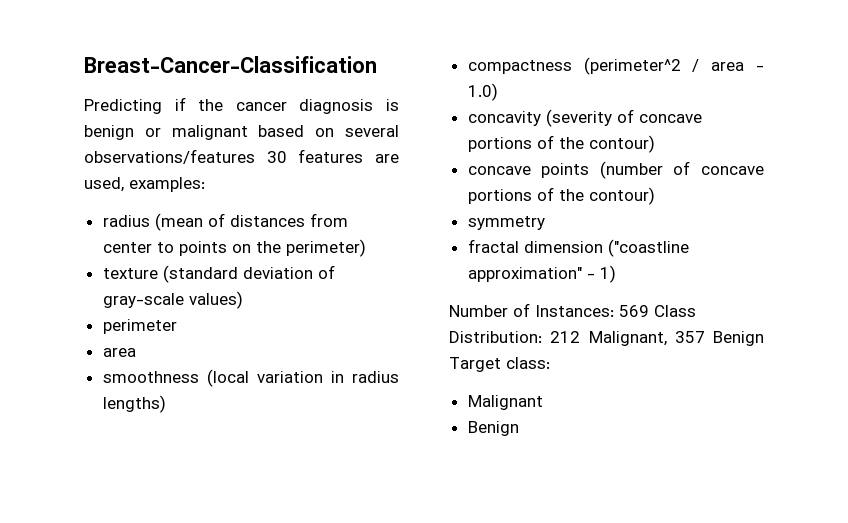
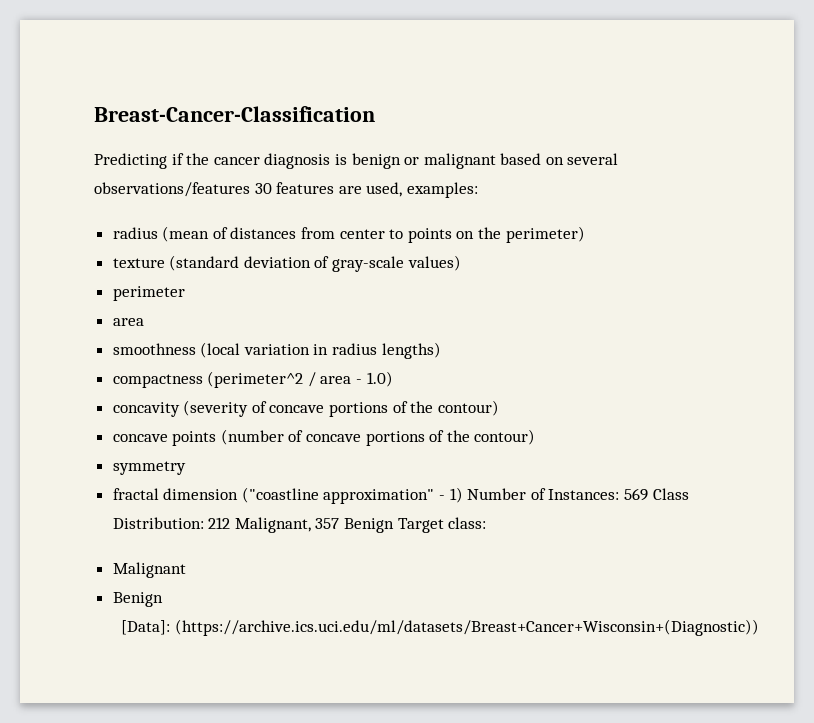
- fractal dimension ("coastline approximation" - 1)
- Number of Instances: 569 Class Distribution: 212 Malignant, 357 Benign Target class:
+ fractal dimension ("coastline approximation" - 1) Number of Instances: 569 Class Distribution: 212 Malignant, 357 Benign Target class:
+ [Data]: (https://archive.ics.uci.edu/ml/datasets/Breast+Cancer+Wisconsin+(Diagnostic))

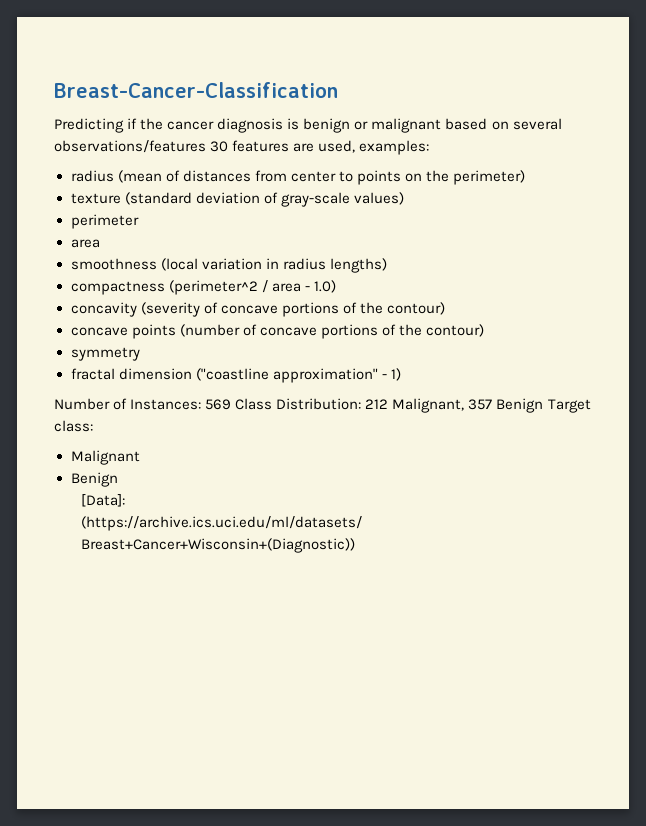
- fractal dimension ("coastline approximation" - 1) Number of Instances: 569 Class Distribution: 212 Malignant, 357 Benign Target class:
+ fractal dimension ("coastline approximation" - 1)
+ Number of Instances: 569 Class Distribution: 212 Malignant, 357 Benign Target class:

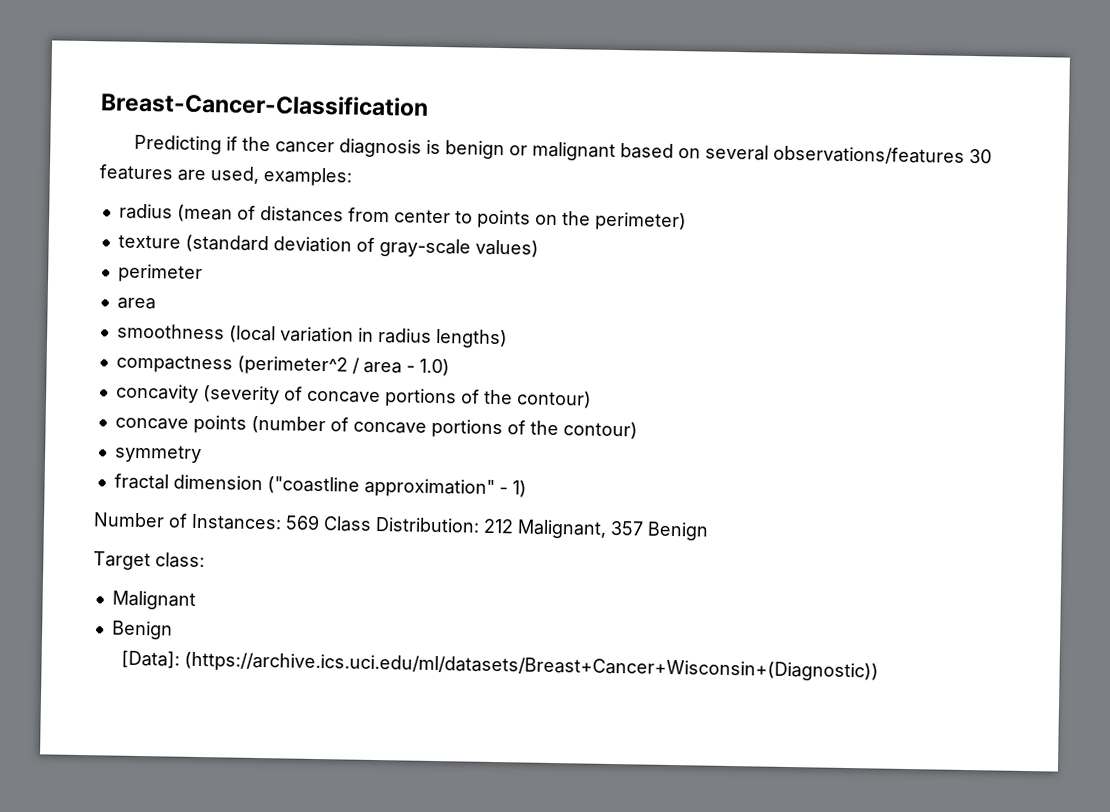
- Number of Instances: 569 Class Distribution: 212 Malignant, 357 Benign Target class:
+ Number of Instances: 569 Class Distribution: 212 Malignant, 357 Benign
+ Target class:

